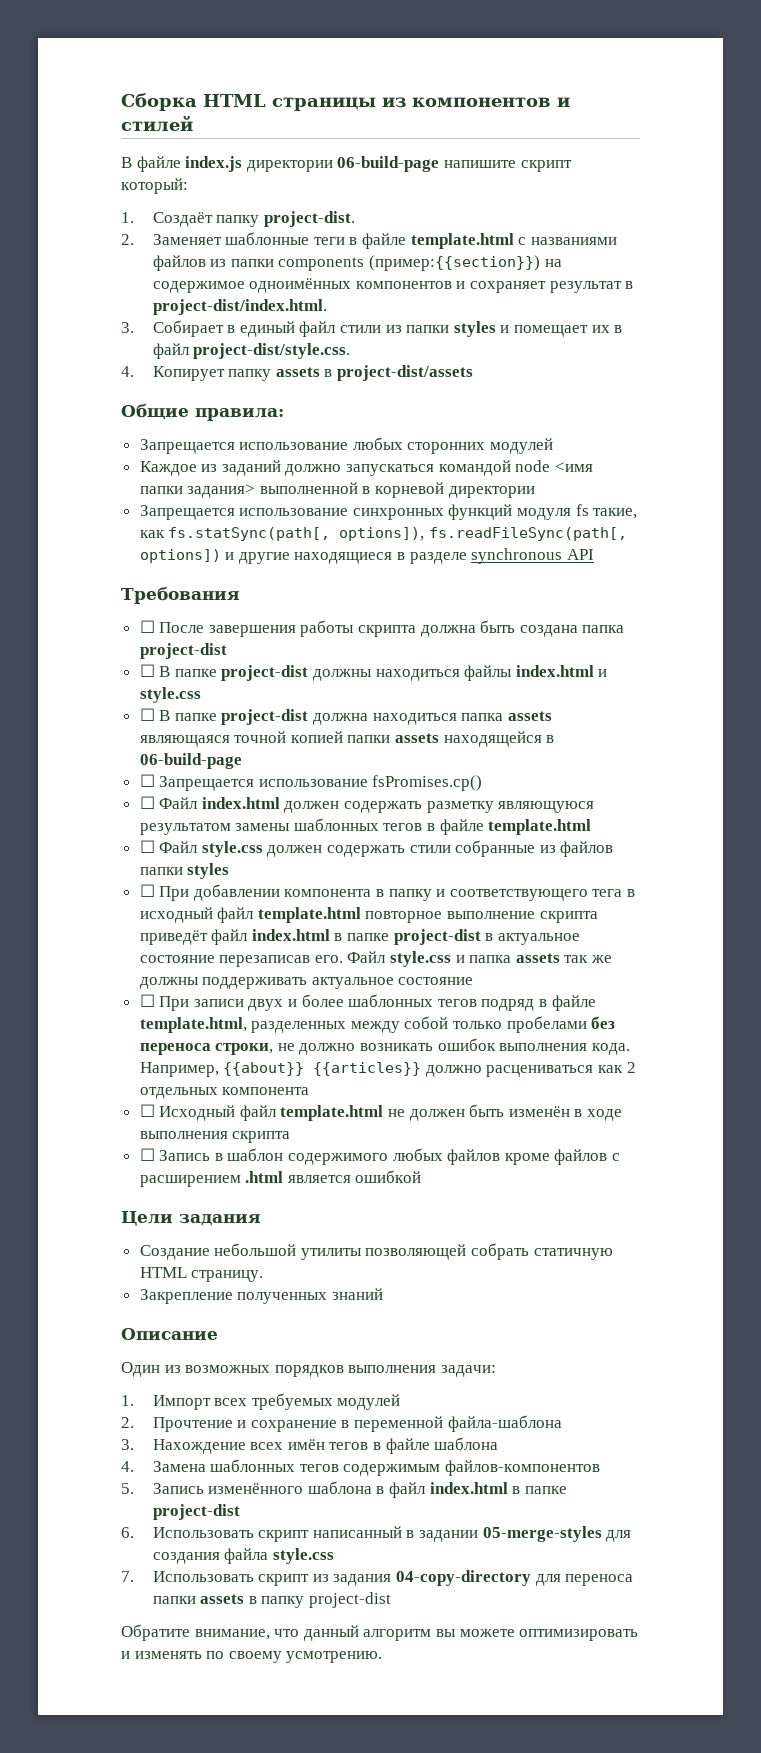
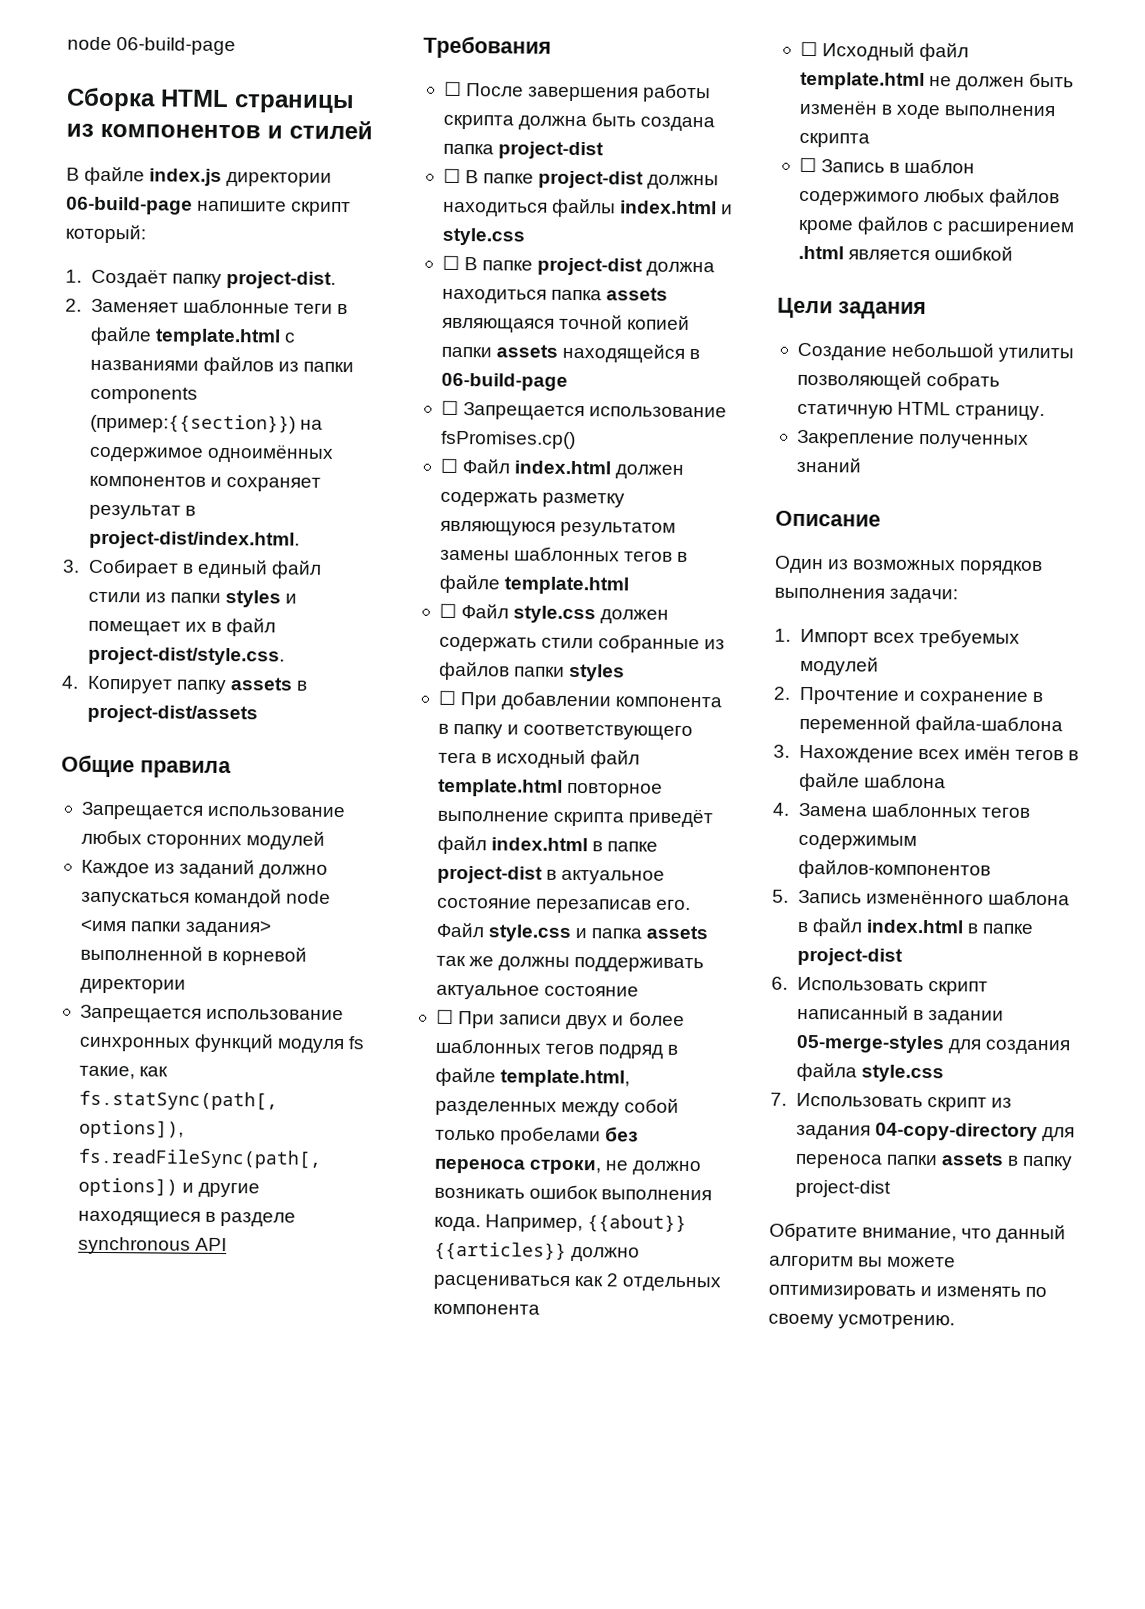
+ node 06-build-page
- Общие правила:
+ Общие правила

